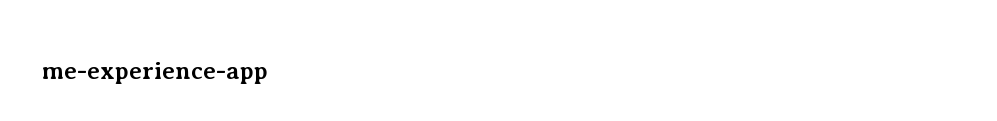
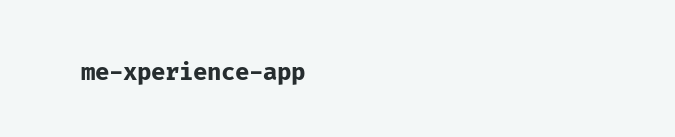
- me-experience-app
+ me-xperience-app

